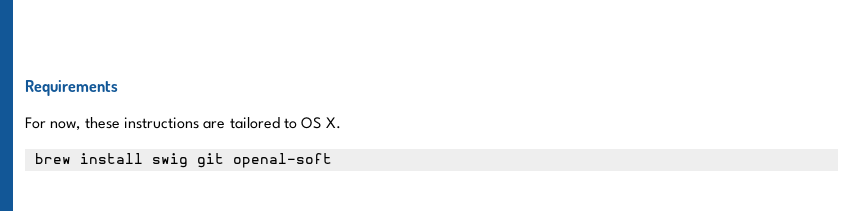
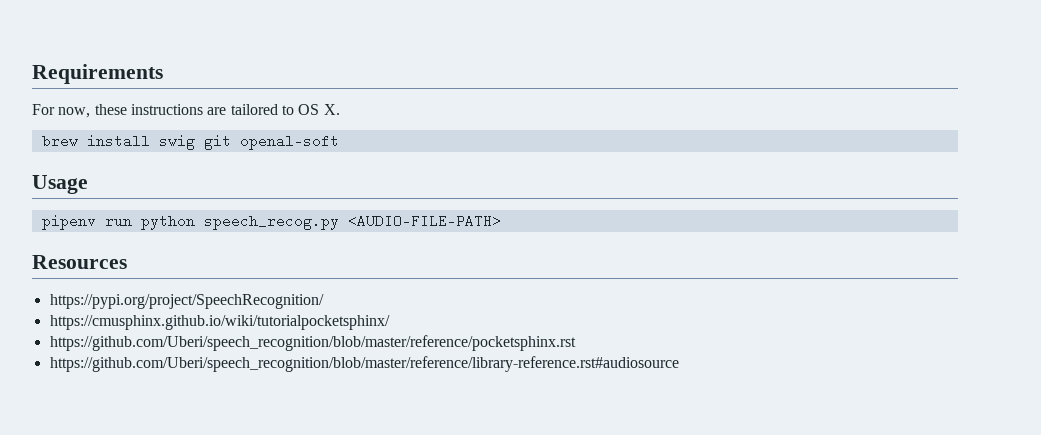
+ Usage
+ pipenv run python speech_recog.py <AUDIO-FILE-PATH>
+ Resources
+ https://pypi.org/project/SpeechRecognition/
+ https://cmusphinx.github.io/wiki/tutorialpocketsphinx/
+ https://github.com/Uberi/speech_recognition/blob/master/reference/pocketsphinx.rst
+ https://github.com/Uberi/speech_recognition/blob/master/reference/library-reference.rst#audiosource

